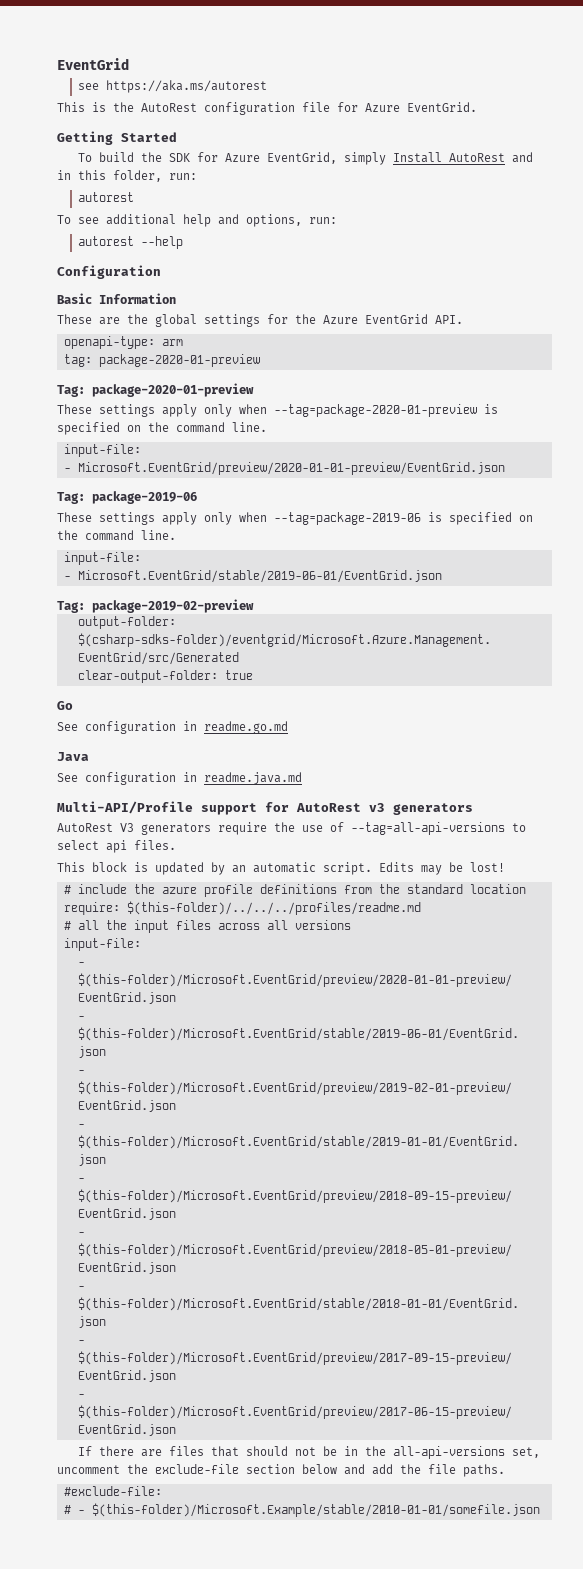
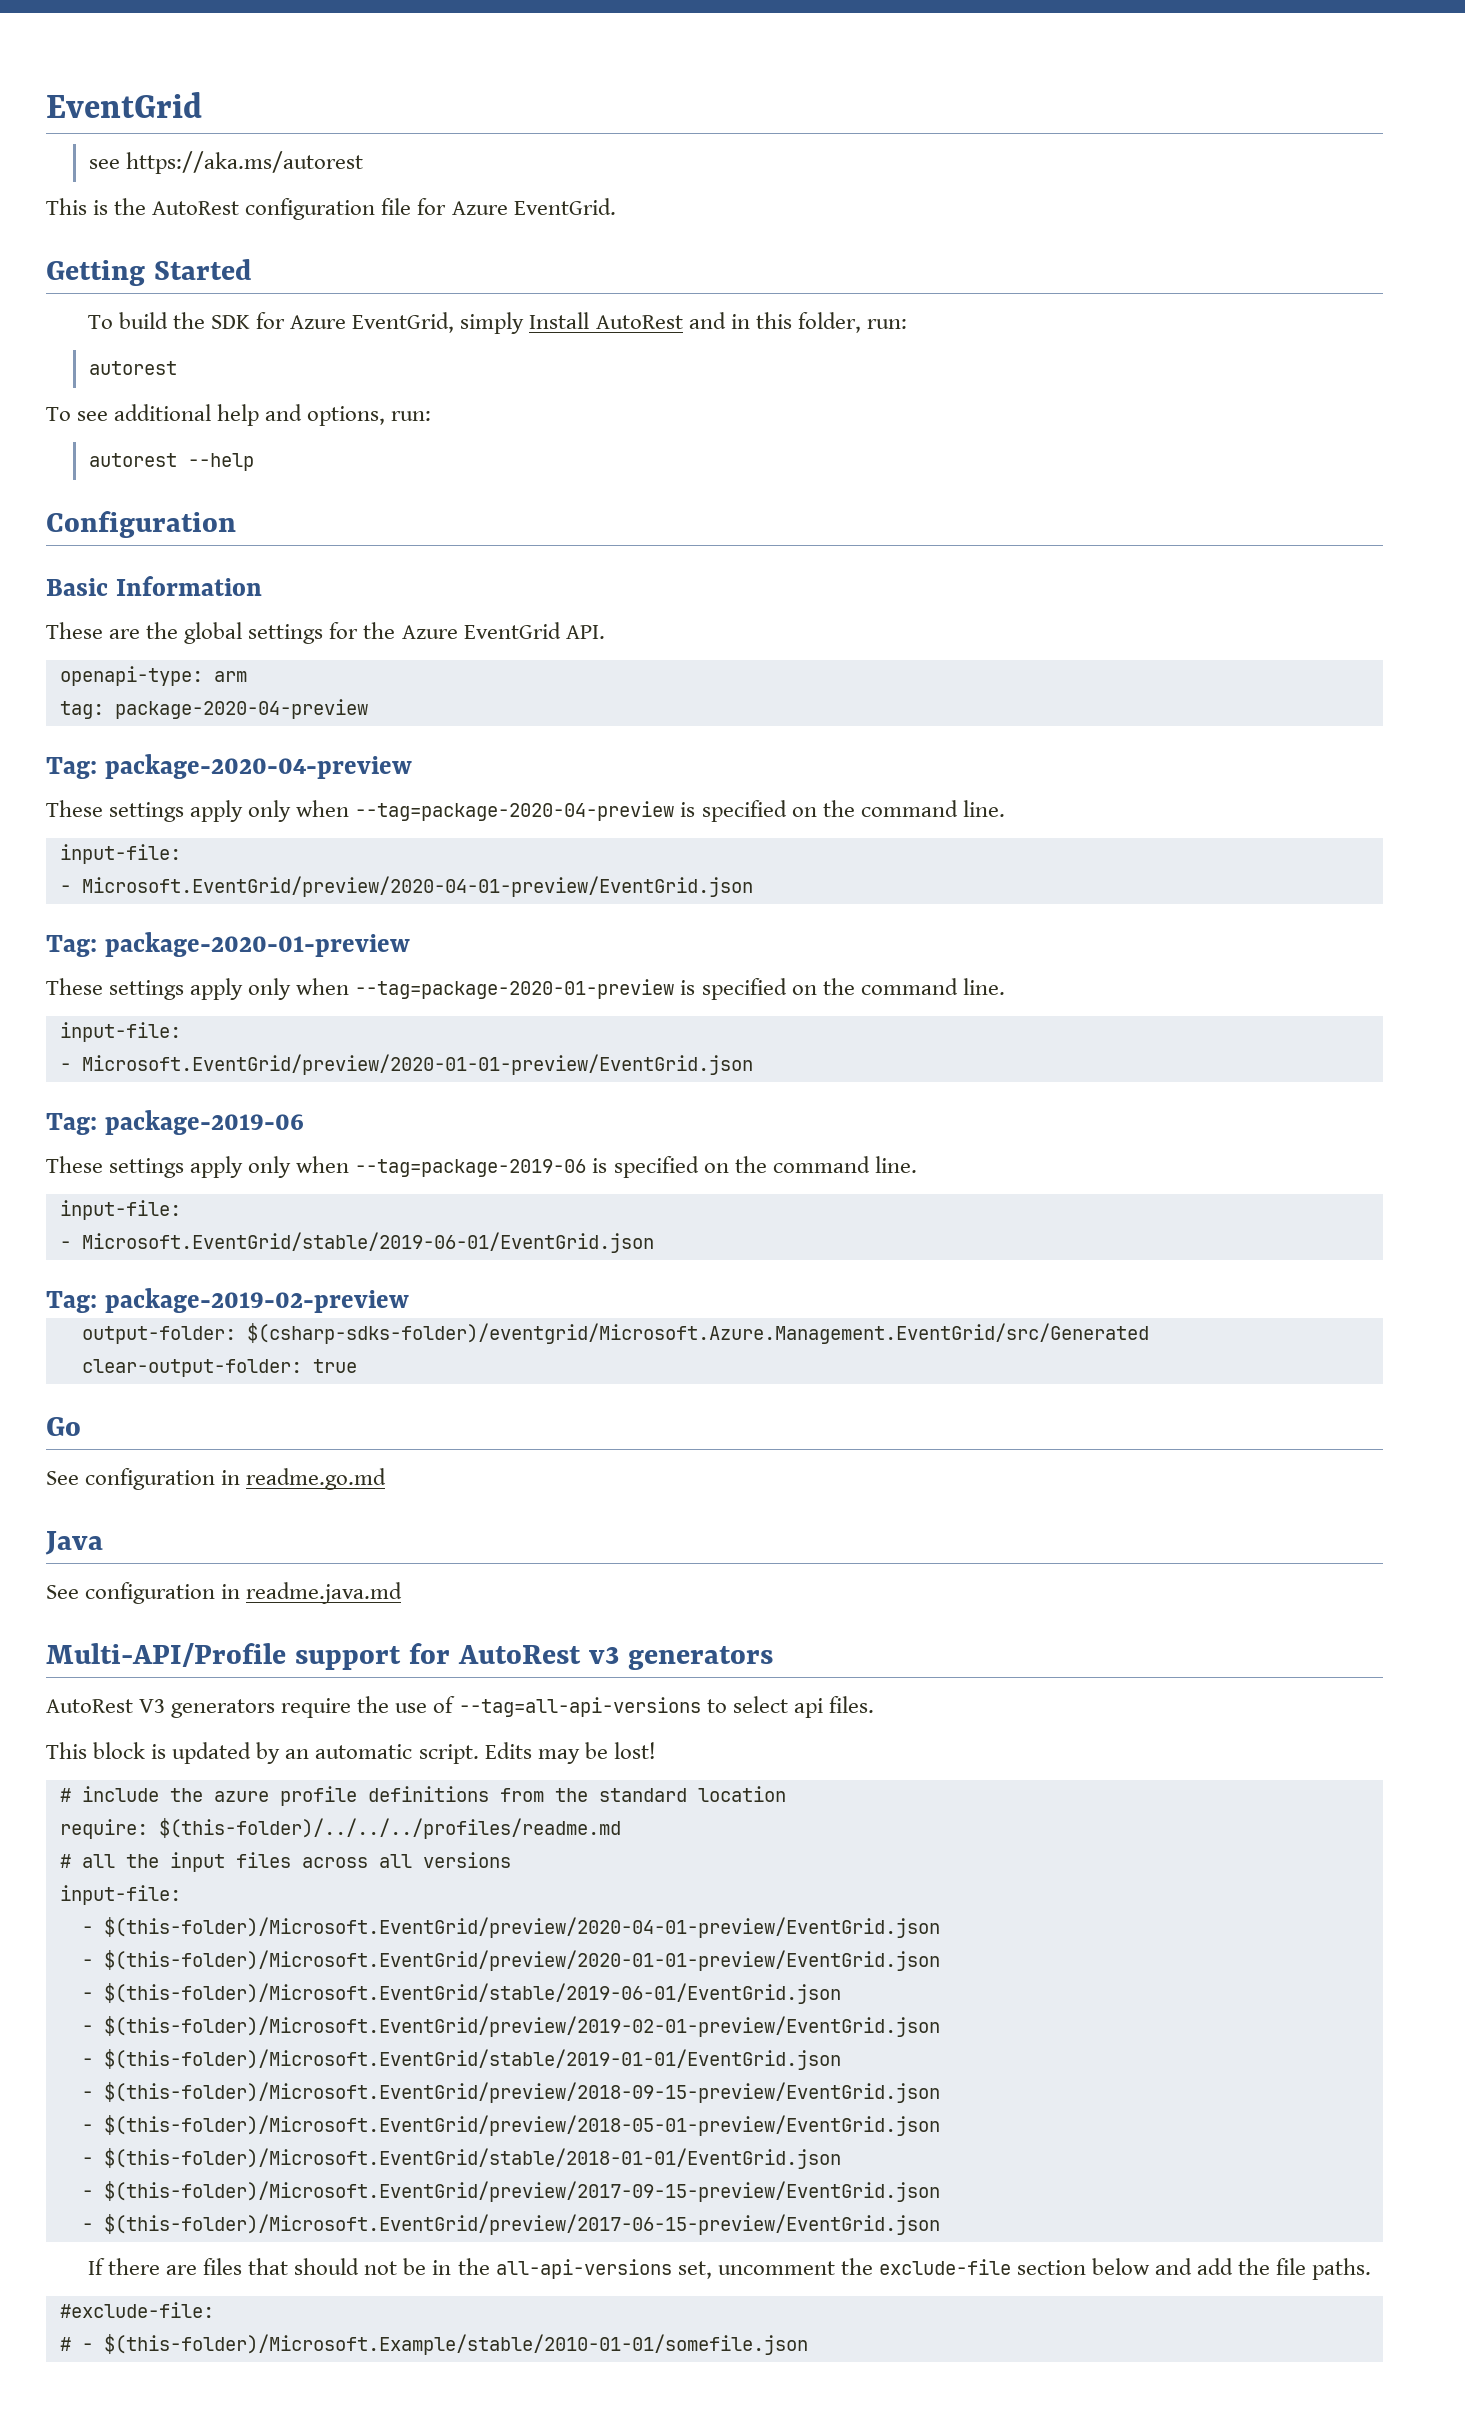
- tag: package-2020-01-preview
+ tag: package-2020-04-preview
+ Tag: package-2020-04-preview
+ These settings apply only when --tag=package-2020-04-preview is specified on the command line.
+ input-file:
+ - Microsoft.EventGrid/preview/2020-04-01-preview/EventGrid.json
+ - $(this-folder)/Microsoft.EventGrid/preview/2020-04-01-preview/EventGrid.json

